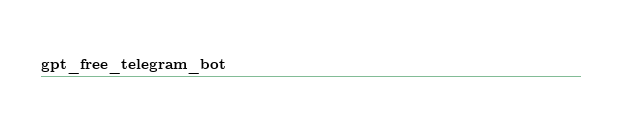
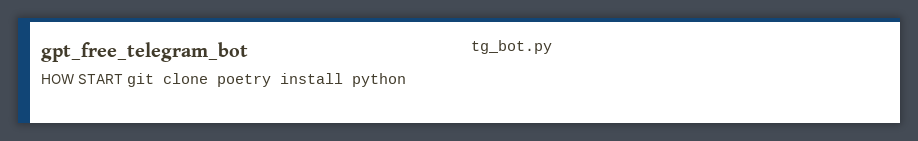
+ HOW START git clone poetry install python tg_bot.py

